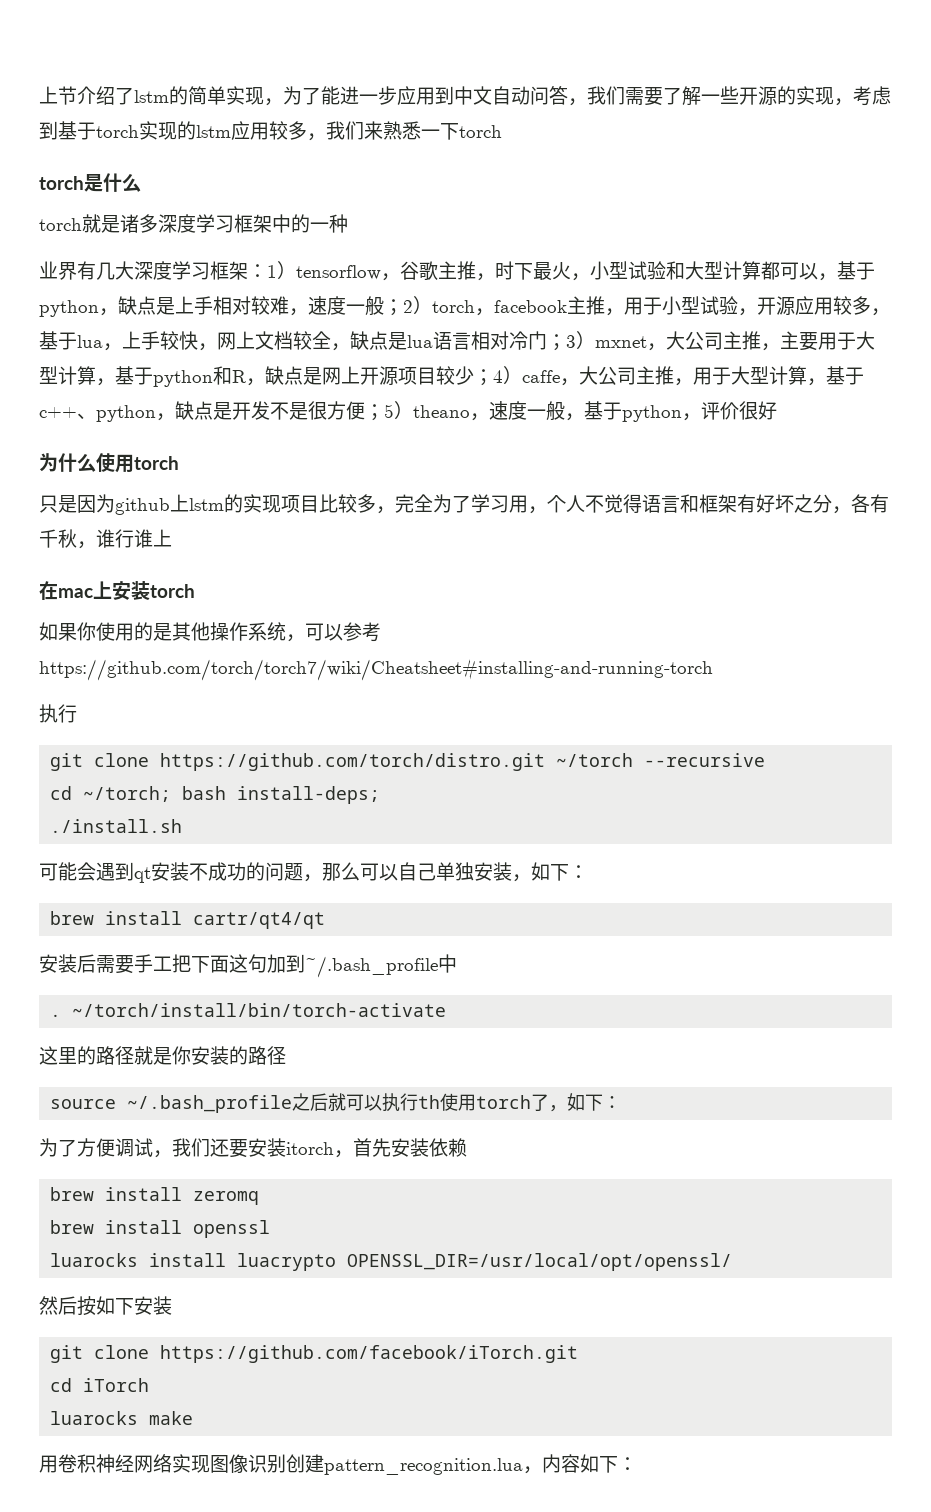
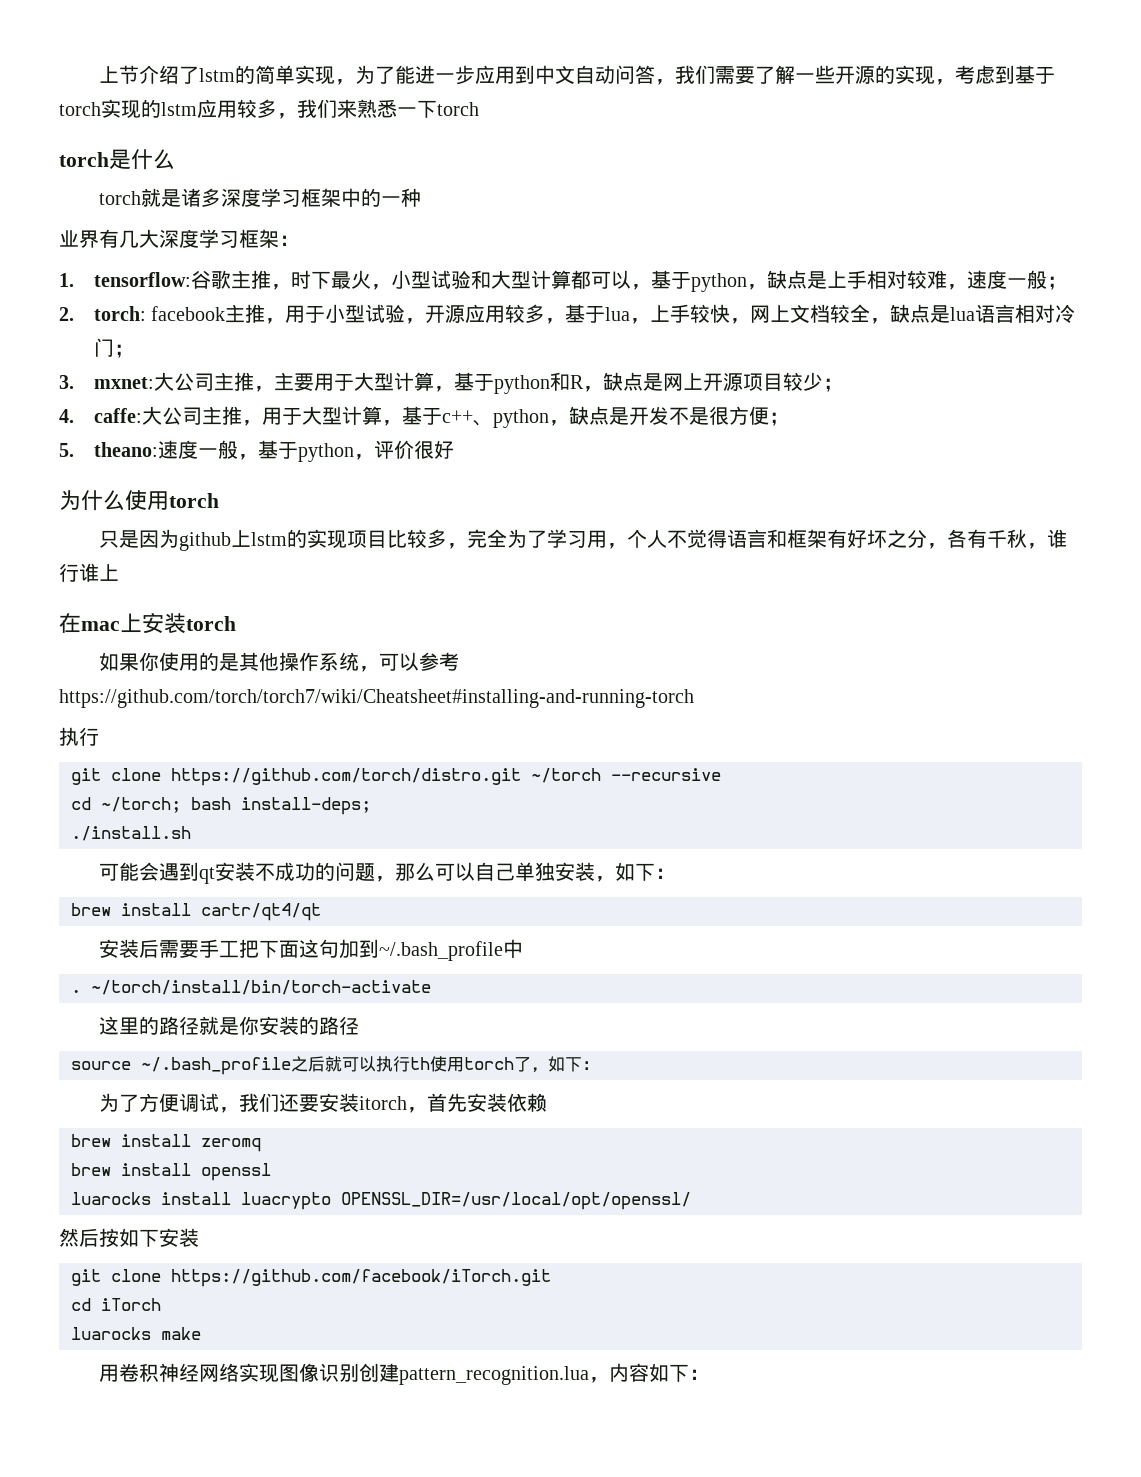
- 业界有几大深度学习框架：1）tensorflow，谷歌主推，时下最火，小型试验和大型计算都可以，基于python，缺点是上手相对较难，速度一般；2）torch，facebook主推，用于小型试验，开源应用较多，基于lua，上手较快，网上文档较全，缺点是lua语言相对冷门；3）mxnet，大公司主推，主要用于大型计算，基于python和R，缺点是网上开源项目较少；4）caffe，大公司主推，用于大型计算，基于c++、python，缺点是开发不是很方便；5）theano，速度一般，基于python，评价很好
+ 业界有几大深度学习框架：
+ 1. tensorflow:谷歌主推，时下最火，小型试验和大型计算都可以，基于python，缺点是上手相对较难，速度一般；
+ 2. torch: facebook主推，用于小型试验，开源应用较多，基于lua，上手较快，网上文档较全，缺点是lua语言相对冷门；
+ 3. mxnet:大公司主推，主要用于大型计算，基于python和R，缺点是网上开源项目较少；
+ 4. caffe:大公司主推，用于大型计算，基于c++、python，缺点是开发不是很方便；
+ 5. theano:速度一般，基于python，评价很好

